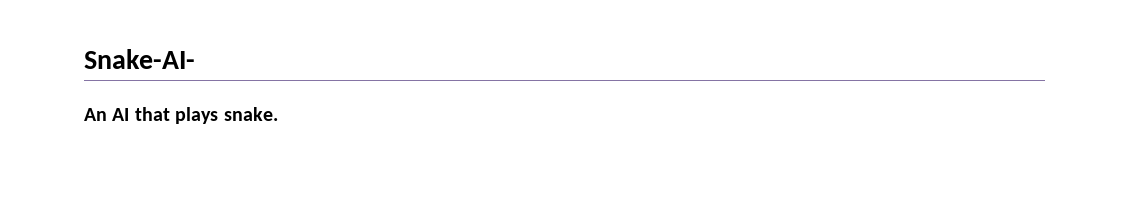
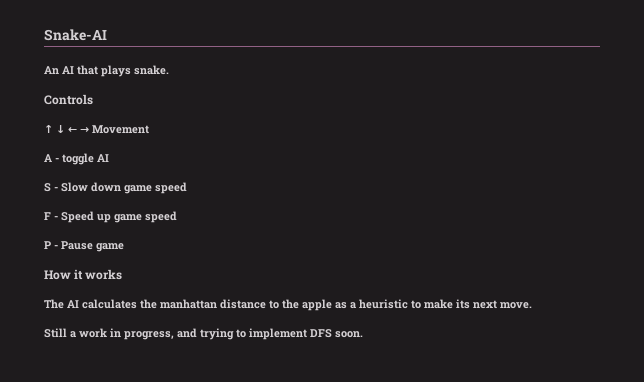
- Snake-AI-
+ Snake-AI
+ Controls
+ ↑ ↓ ← → Movement
+ A - toggle AI
+ S - Slow down game speed
+ F - Speed up game speed
+ P - Pause game
+ How it works
+ The AI calculates the manhattan distance to the apple as a heuristic to make its next move.
+ Still a work in progress, and trying to implement DFS soon.

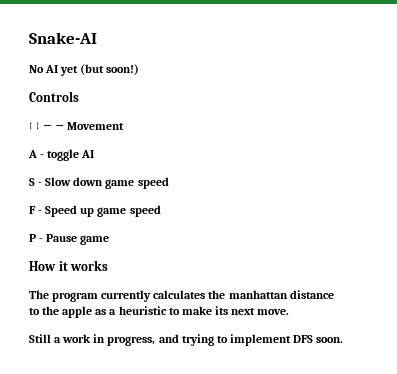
- An AI that plays snake.
+ No AI yet (but soon!)
- The AI calculates the manhattan distance to the apple as a heuristic to make its next move.
+ The program currently calculates the manhattan distance to the apple as a heuristic to make its next move.

